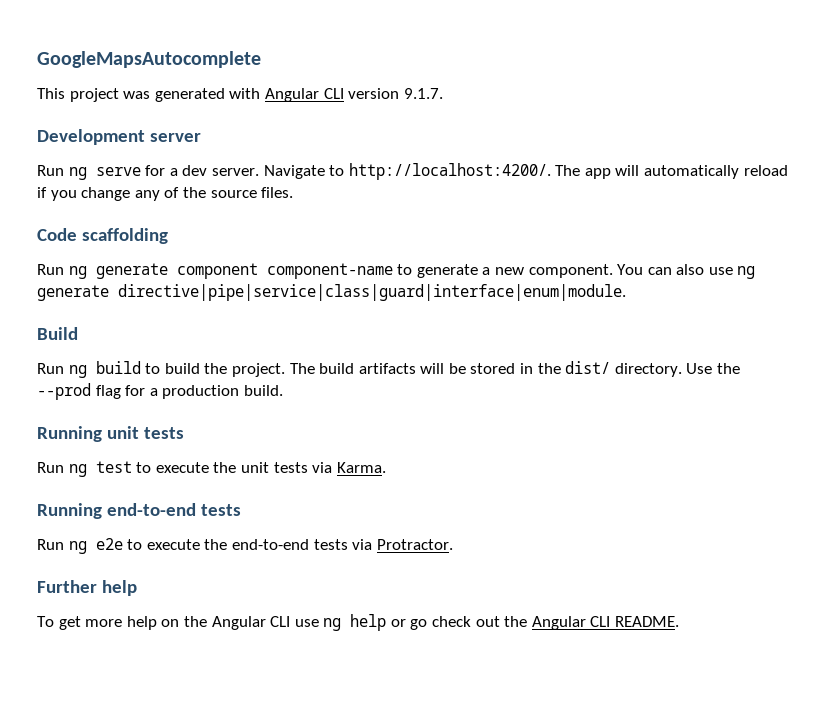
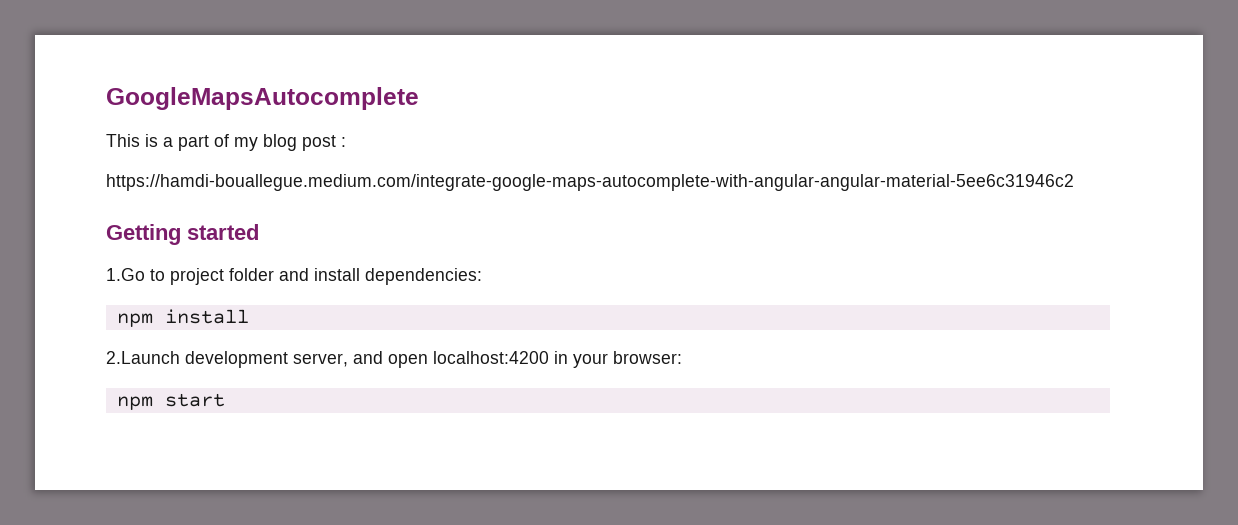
- This project was generated with Angular CLI version 9.1.7.
- Development server
- Run ng serve for a dev server. Navigate to http://localhost:4200/. The app will automatically reload if you change any of the source files.
- Code scaffolding
- Run ng generate component component-name to generate a new component. You can also use ng generate directive|pipe|service|class|guard|interface|enum|module.
- Build
- Run ng build to build the project. The build artifacts will be stored in the dist/ directory. Use the --prod flag for a production build.
- Running unit tests
- Run ng test to execute the unit tests via Karma.
- Running end-to-end tests
- Run ng e2e to execute the end-to-end tests via Protractor.
- Further help
- To get more help on the Angular CLI use ng help or go check out the Angular CLI README.
+ This is a part of my blog post :
+ https://hamdi-bouallegue.medium.com/integrate-google-maps-autocomplete-with-angular-angular-material-5ee6c31946c2
+ Getting started
+ 1.Go to project folder and install dependencies:
+ npm install
+ 2.Launch development server, and open localhost:4200 in your browser:
+ npm start

